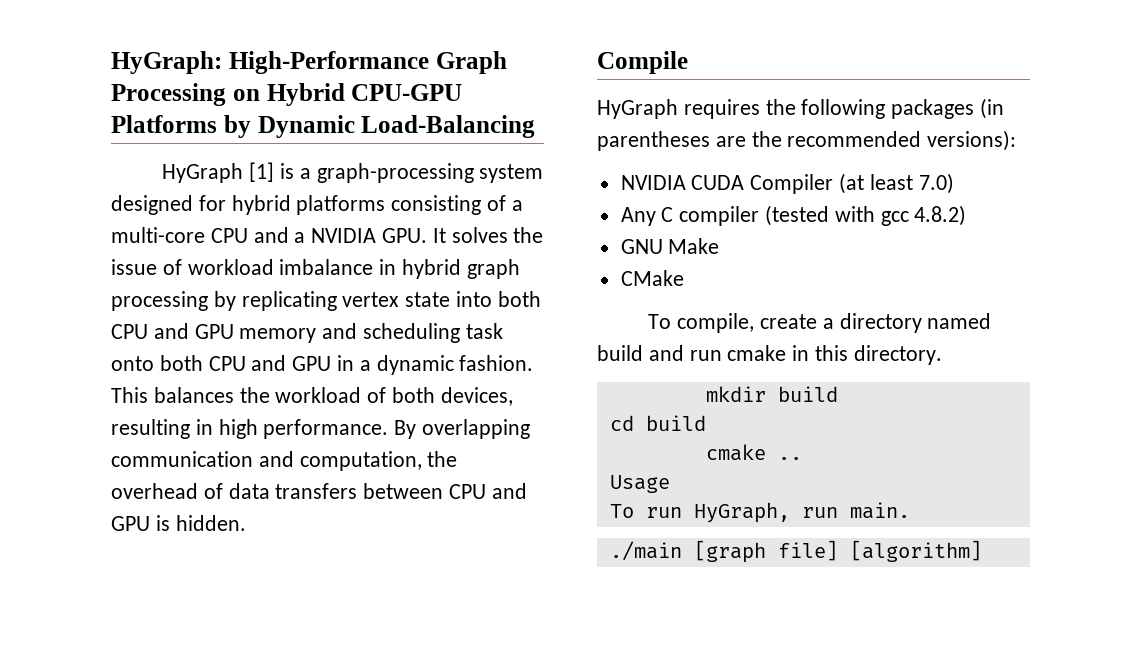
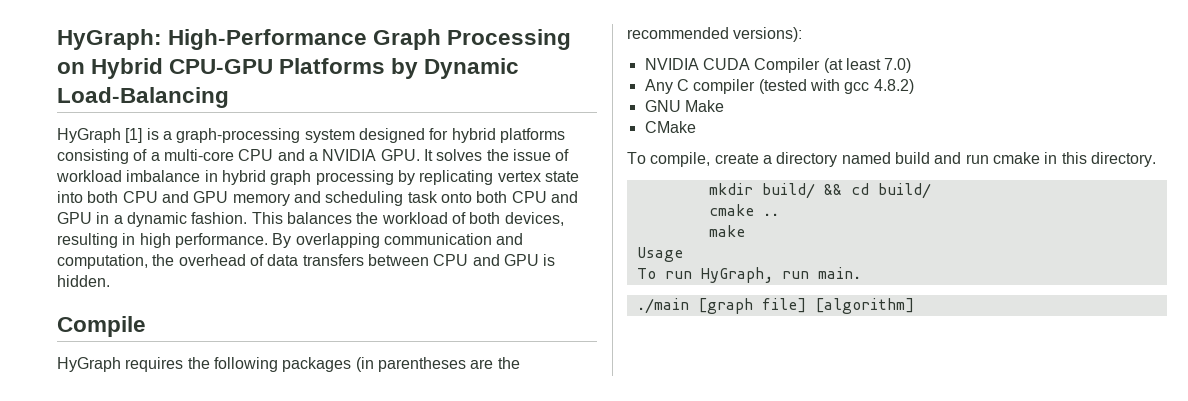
- mkdir build
- cd build
+ mkdir build/ && cd build/
+ make

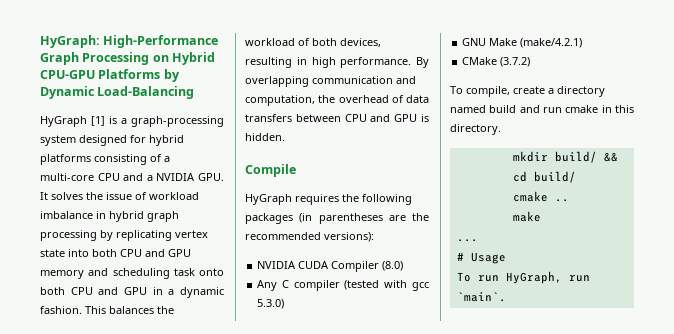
- NVIDIA CUDA Compiler (at least 7.0)
+ NVIDIA CUDA Compiler (8.0)
- Any C compiler (tested with gcc 4.8.2)
+ Any C compiler (tested with gcc 5.3.0)
- GNU Make
+ GNU Make (make/4.2.1)
- CMake
+ CMake (3.7.2)
- Usage
+ ...
+ # Usage
- To run HyGraph, run main.
- ./main [graph file] [algorithm]
+ To run HyGraph, run `main`.

